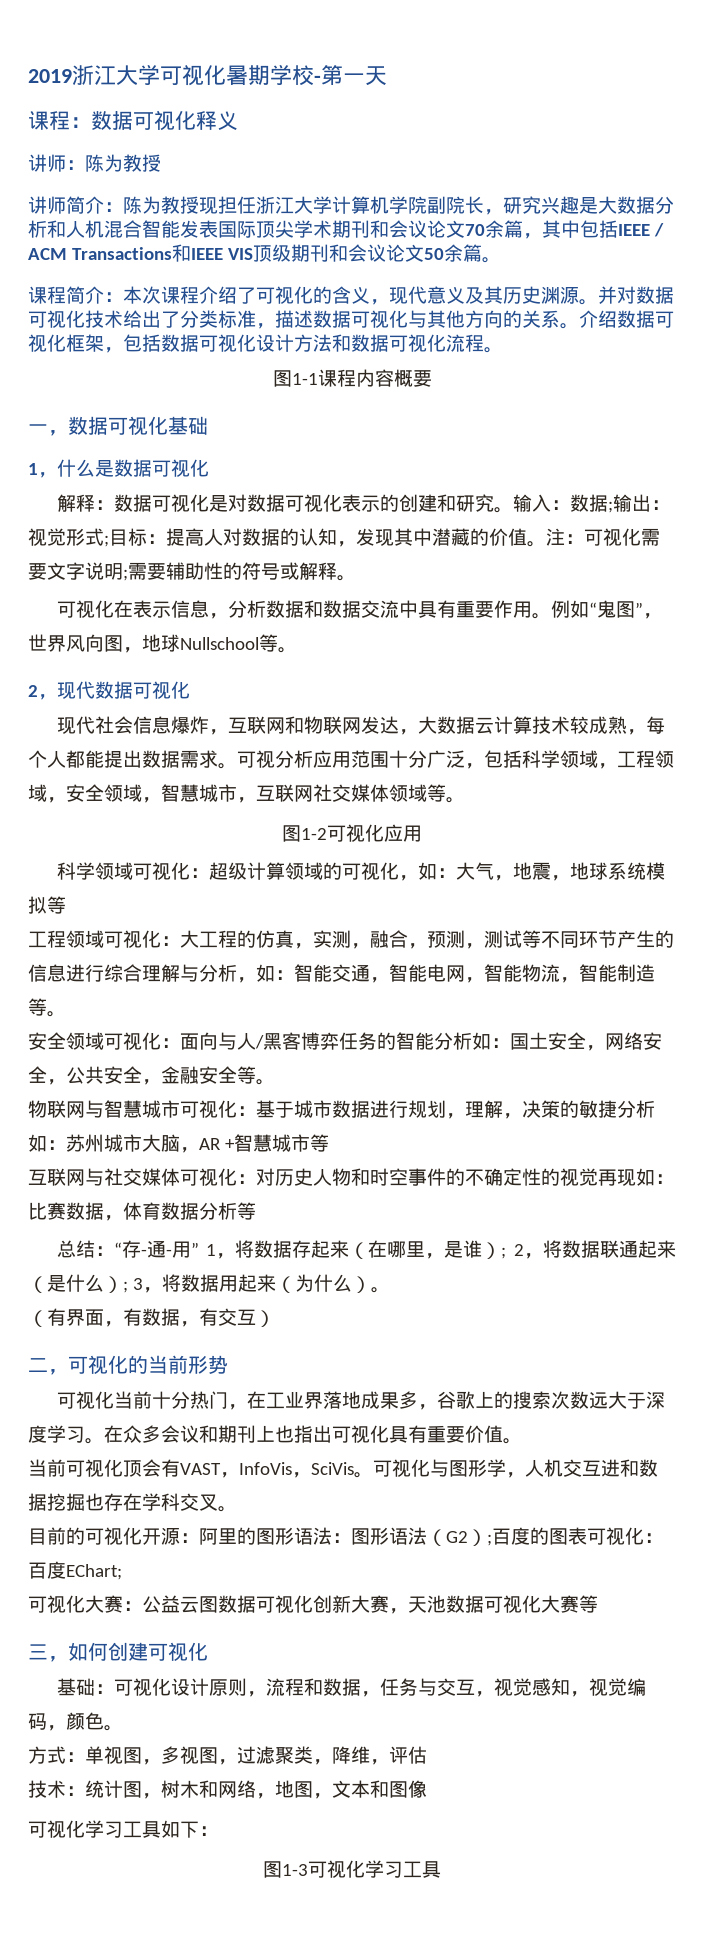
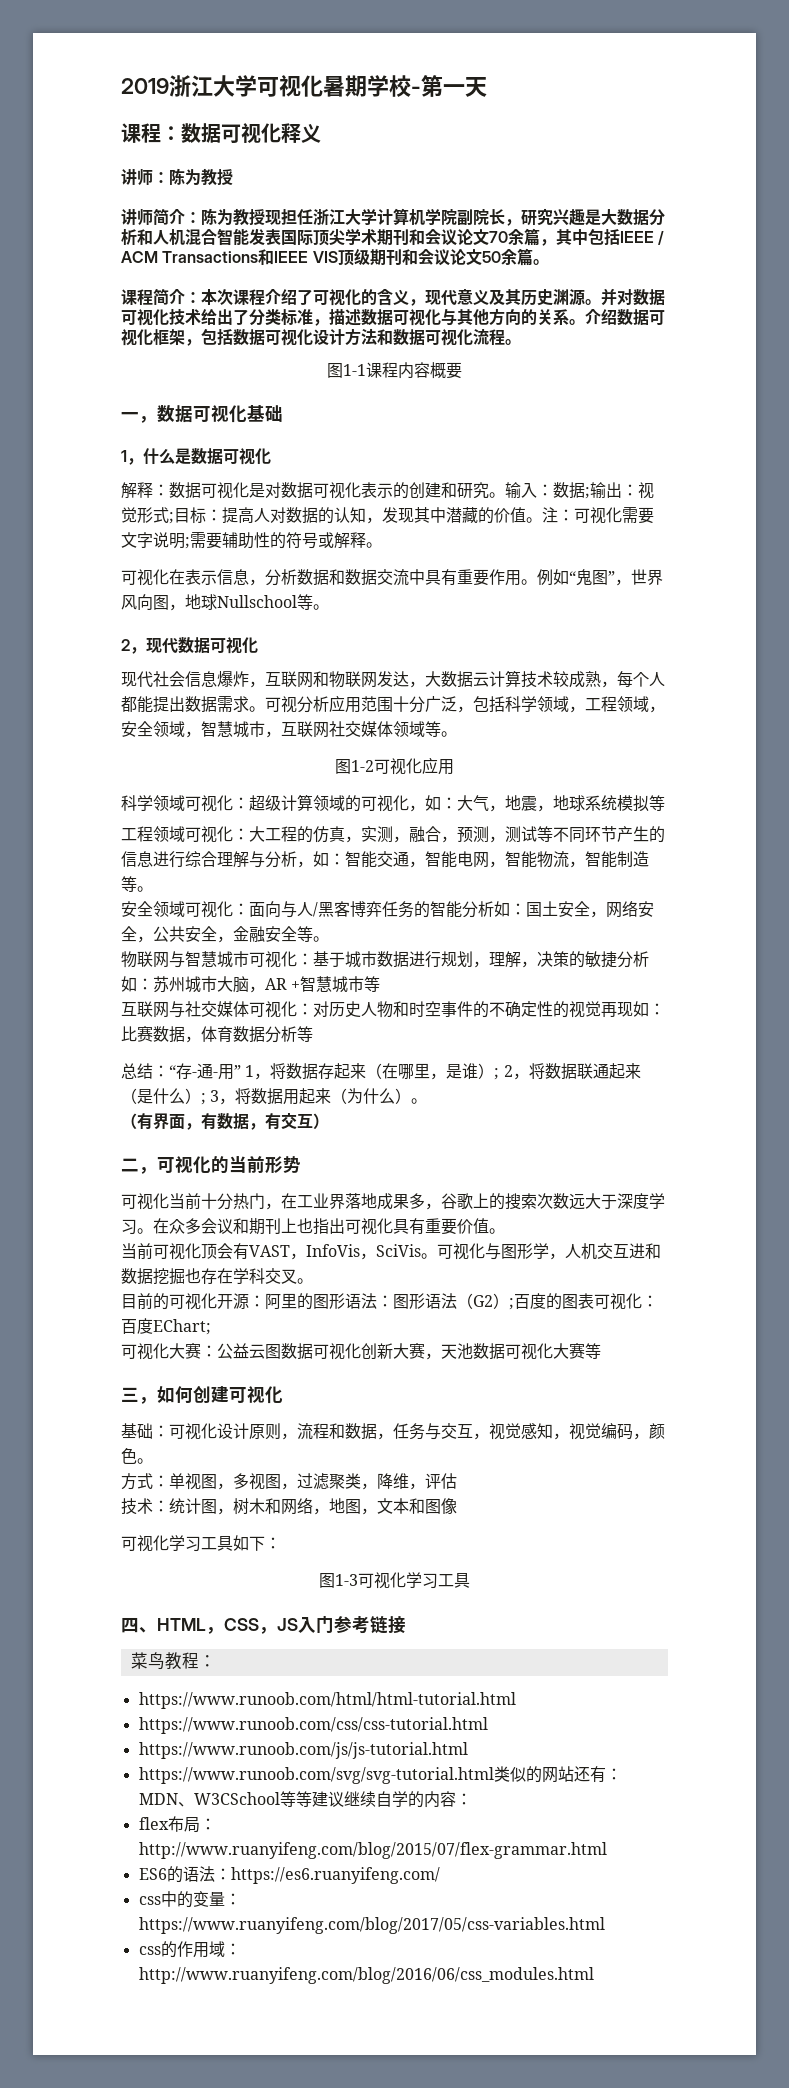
+ 四、HTML，CSS，JS入门参考链接
+ 菜鸟教程：
+ https://www.runoob.com/html/html-tutorial.html
+ https://www.runoob.com/css/css-tutorial.html
+ https://www.runoob.com/js/js-tutorial.html
+ https://www.runoob.com/svg/svg-tutorial.html类似的网站还有：MDN、W3CSchool等等建议继续自学的内容：
+ flex布局：http://www.ruanyifeng.com/blog/2015/07/flex-grammar.html
+ ES6的语法：https://es6.ruanyifeng.com/
+ css中的变量：https://www.ruanyifeng.com/blog/2017/05/css-variables.html
+ css的作用域：http://www.ruanyifeng.com/blog/2016/06/css_modules.html

